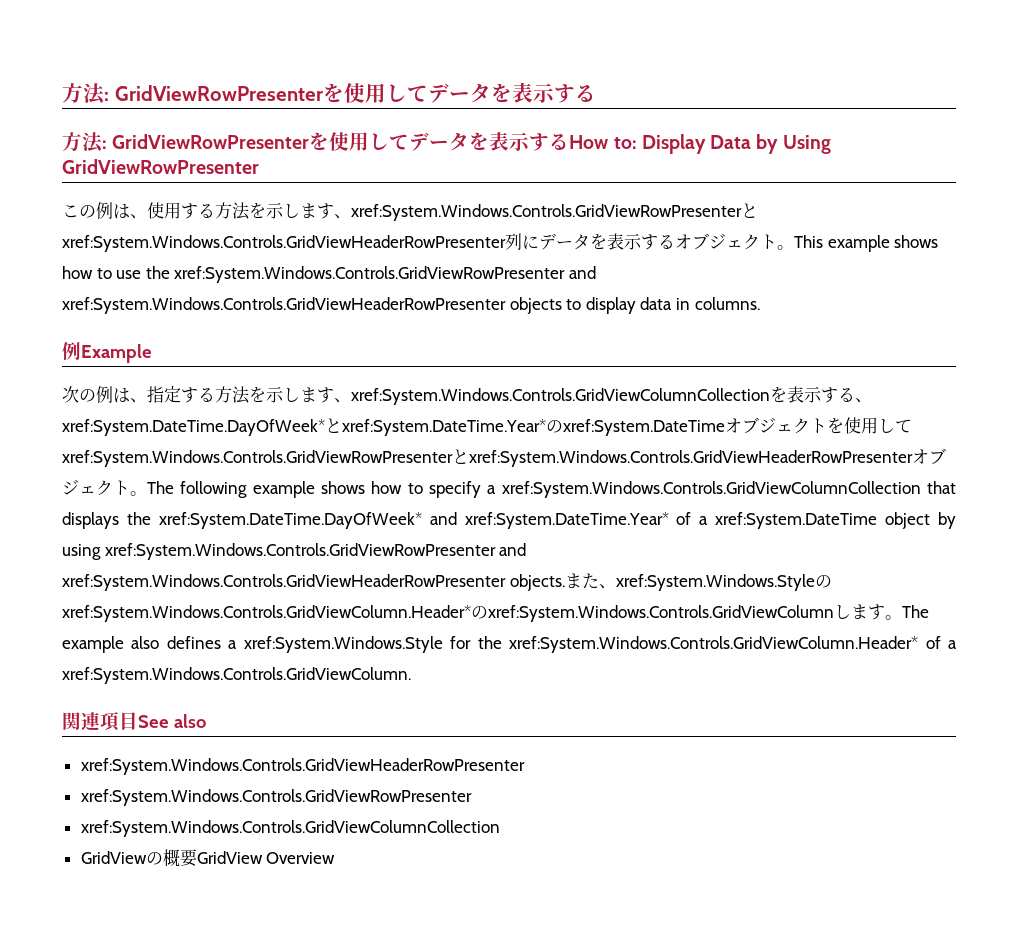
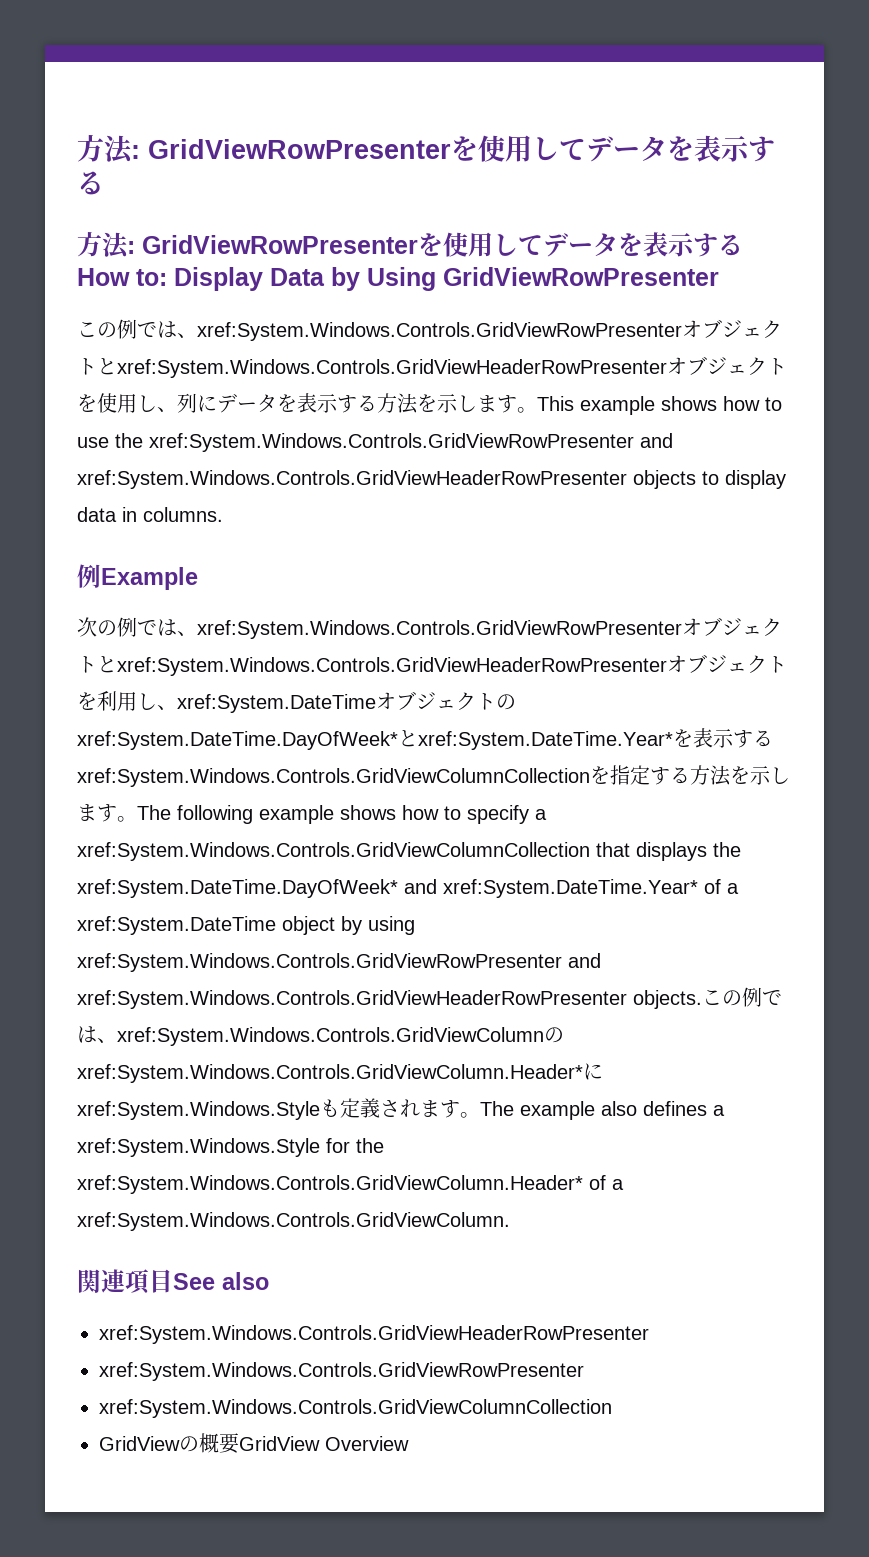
- この例は、使用する方法を示します、xref:System.Windows.Controls.GridViewRowPresenterとxref:System.Windows.Controls.GridViewHeaderRowPresenter列にデータを表示するオブジェクト。
+ この例では、xref:System.Windows.Controls.GridViewRowPresenterオブジェクトとxref:System.Windows.Controls.GridViewHeaderRowPresenterオブジェクトを使用し、列にデータを表示する方法を示します。
- 次の例は、指定する方法を示します、xref:System.Windows.Controls.GridViewColumnCollectionを表示する、xref:System.DateTime.DayOfWeek*とxref:System.DateTime.Year*のxref:System.DateTimeオブジェクトを使用してxref:System.Windows.Controls.GridViewRowPresenterとxref:System.Windows.Controls.GridViewHeaderRowPresenterオブジェクト。
+ 次の例では、xref:System.Windows.Controls.GridViewRowPresenterオブジェクトとxref:System.Windows.Controls.GridViewHeaderRowPresenterオブジェクトを利用し、xref:System.DateTimeオブジェクトのxref:System.DateTime.DayOfWeek*とxref:System.DateTime.Year*を表示するxref:System.Windows.Controls.GridViewColumnCollectionを指定する方法を示します。
- また、xref:System.Windows.Styleのxref:System.Windows.Controls.GridViewColumn.Header*のxref:System.Windows.Controls.GridViewColumnします。
+ この例では、xref:System.Windows.Controls.GridViewColumnのxref:System.Windows.Controls.GridViewColumn.Header*にxref:System.Windows.Styleも定義されます。

